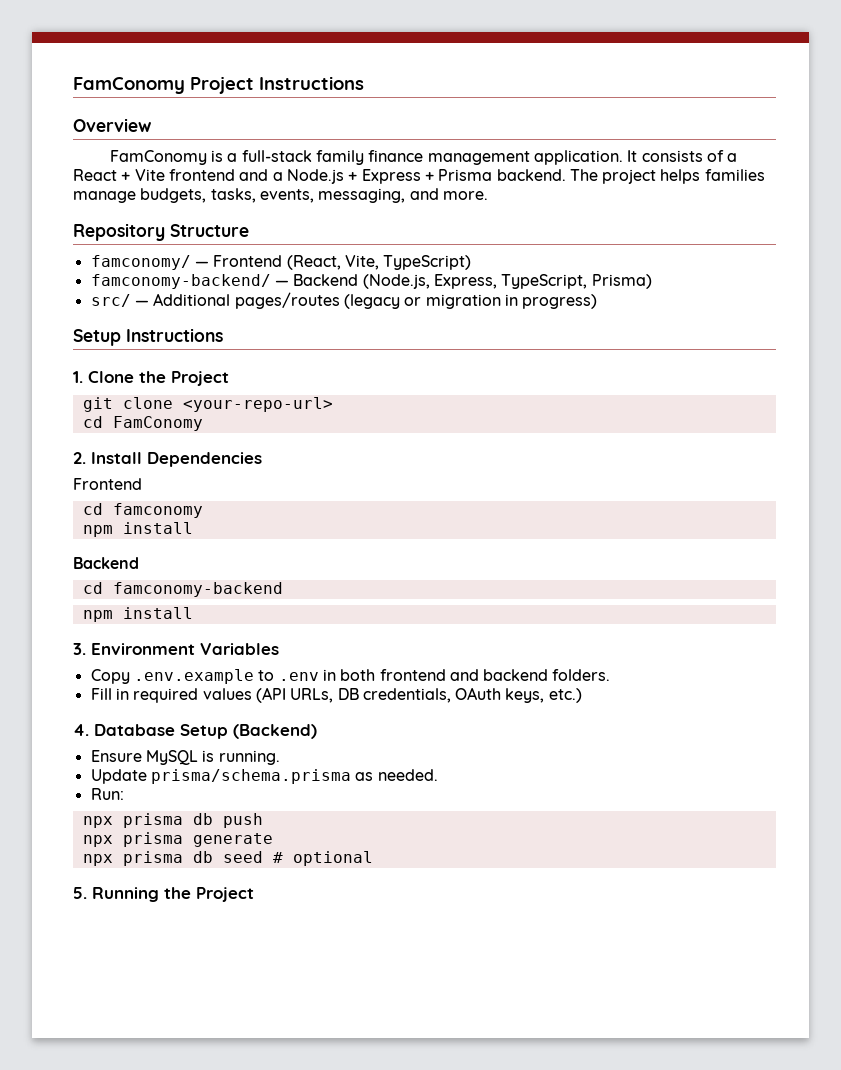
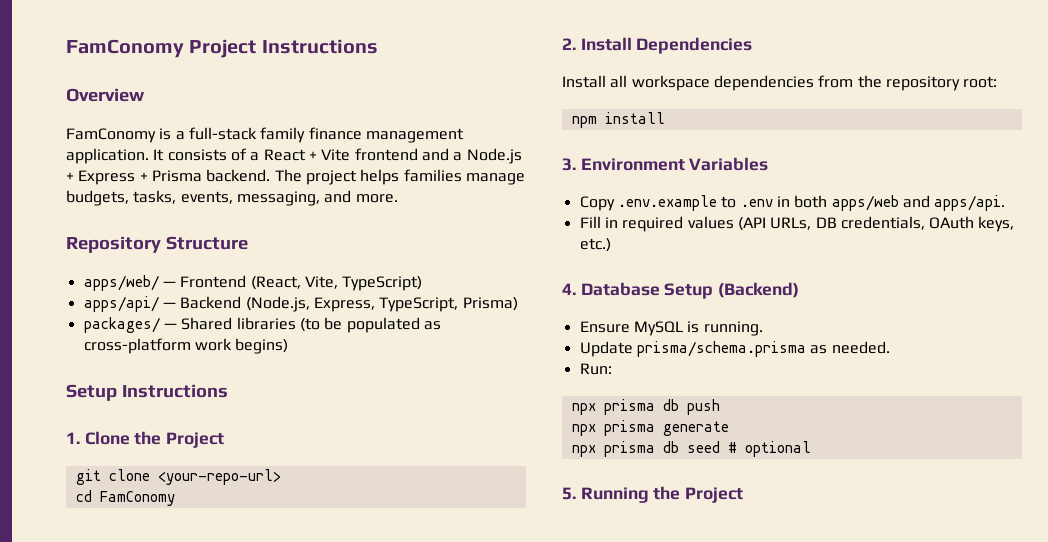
- famconomy/ — Frontend (React, Vite, TypeScript)
+ apps/web/ — Frontend (React, Vite, TypeScript)
- famconomy-backend/ — Backend (Node.js, Express, TypeScript, Prisma)
+ apps/api/ — Backend (Node.js, Express, TypeScript, Prisma)
- src/ — Additional pages/routes (legacy or migration in progress)
+ packages/ — Shared libraries (to be populated as cross-platform work begins)
  2. Install Dependencies
- Frontend
- cd famconomy
- npm install
- Backend
- cd famconomy-backend
+ Install all workspace dependencies from the repository root:
- Copy .env.example to .env in both frontend and backend folders.
+ Copy .env.example to .env in both apps/web and apps/api.

